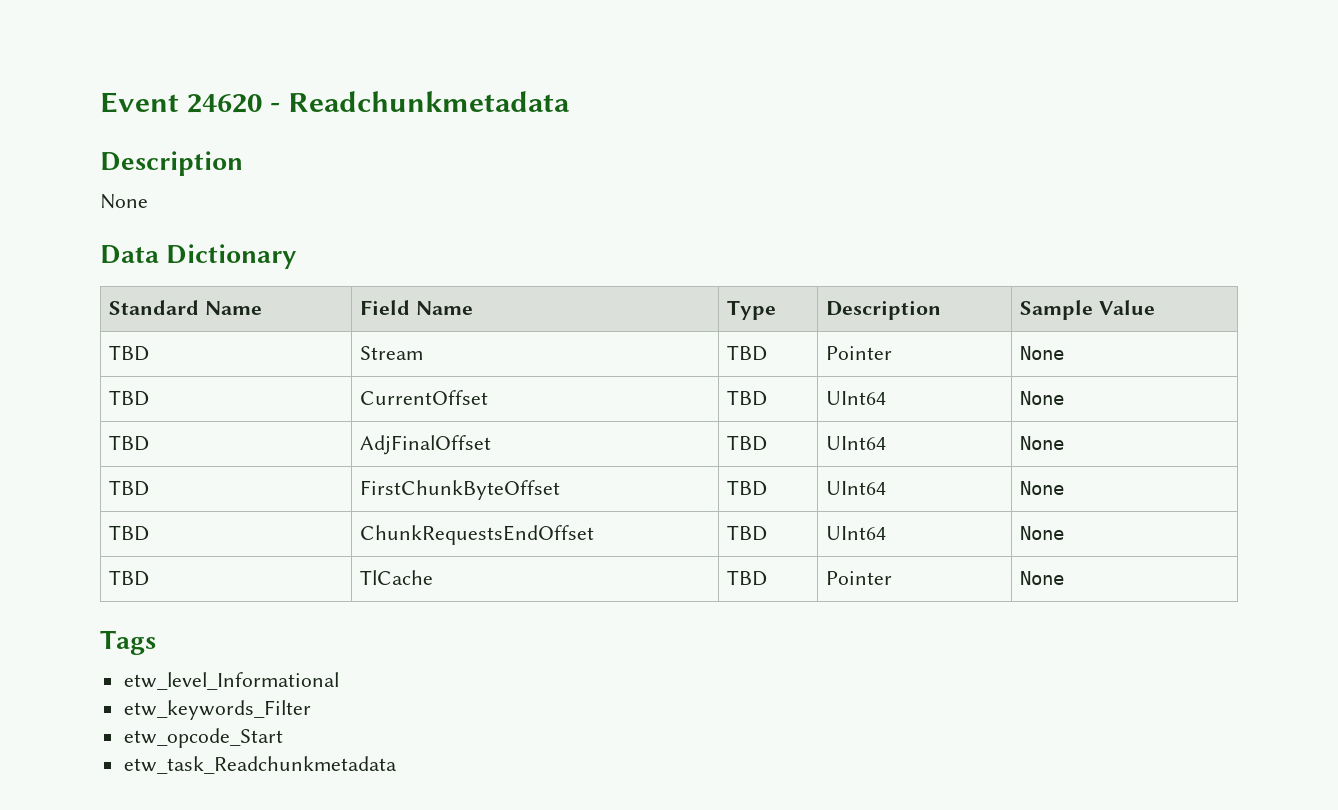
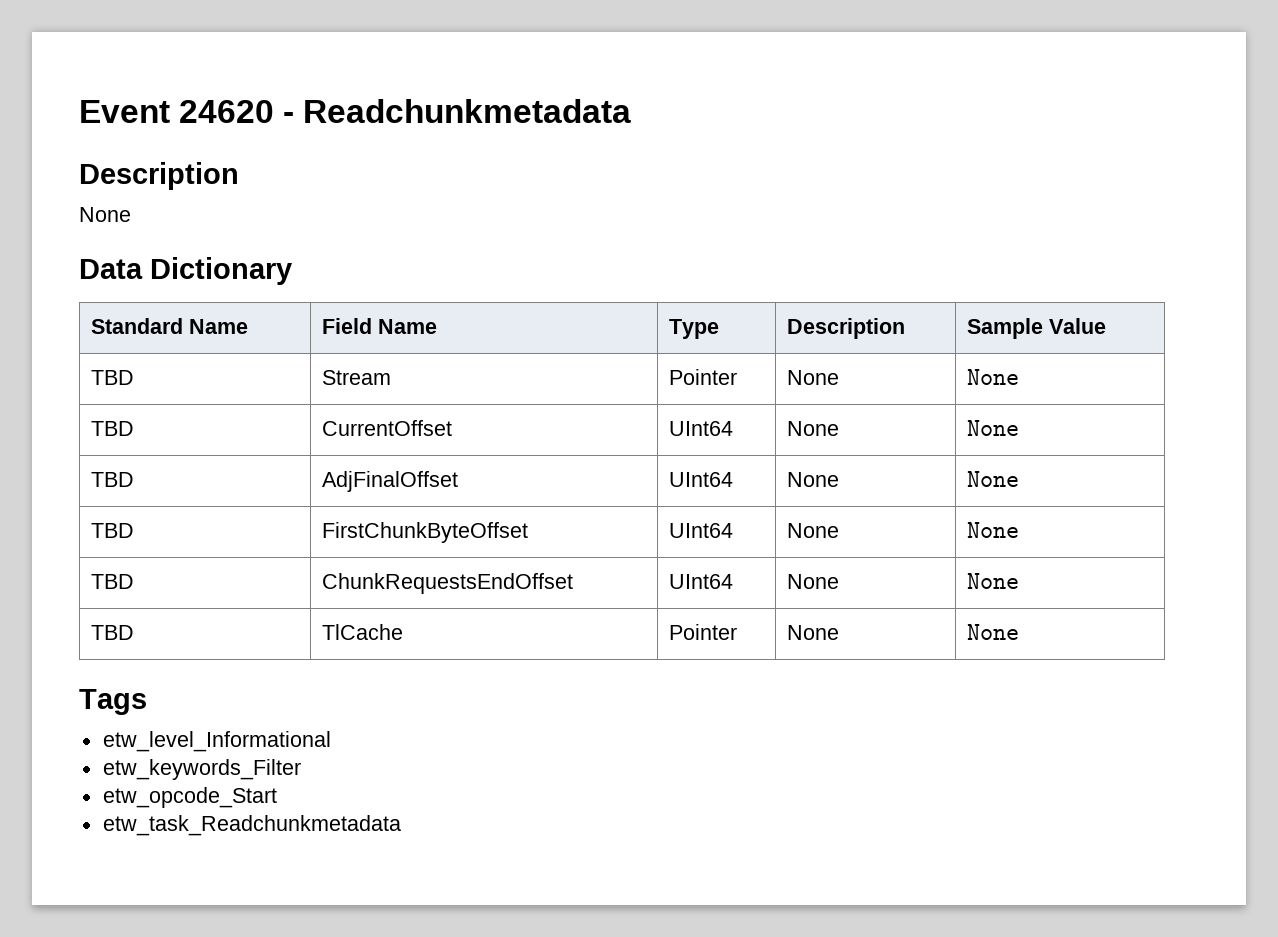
- TBD | Stream | TBD | Pointer | None
+ TBD | Stream | Pointer | None | None
- TBD | CurrentOffset | TBD | UInt64 | None
+ TBD | CurrentOffset | UInt64 | None | None
- TBD | AdjFinalOffset | TBD | UInt64 | None
+ TBD | AdjFinalOffset | UInt64 | None | None
- TBD | FirstChunkByteOffset | TBD | UInt64 | None
+ TBD | FirstChunkByteOffset | UInt64 | None | None
- TBD | ChunkRequestsEndOffset | TBD | UInt64 | None
+ TBD | ChunkRequestsEndOffset | UInt64 | None | None
- TBD | TlCache | TBD | Pointer | None
+ TBD | TlCache | Pointer | None | None

